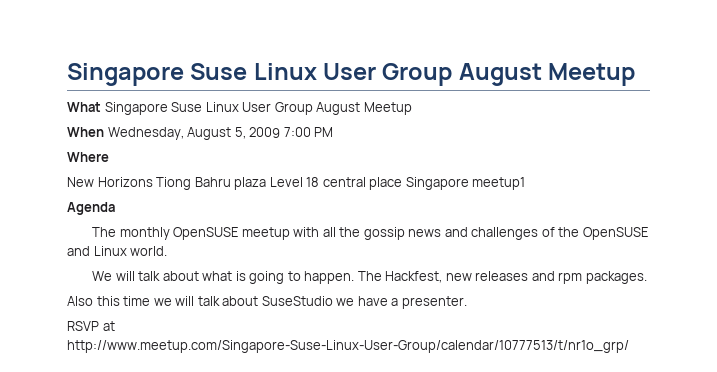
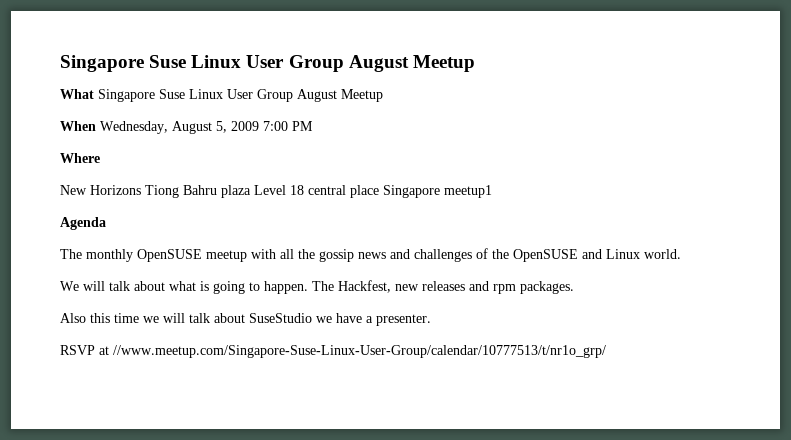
- RSVP at http://www.meetup.com/Singapore-Suse-Linux-User-Group/calendar/10777513/t/nr1o_grp/
+ RSVP at //www.meetup.com/Singapore-Suse-Linux-User-Group/calendar/10777513/t/nr1o_grp/

